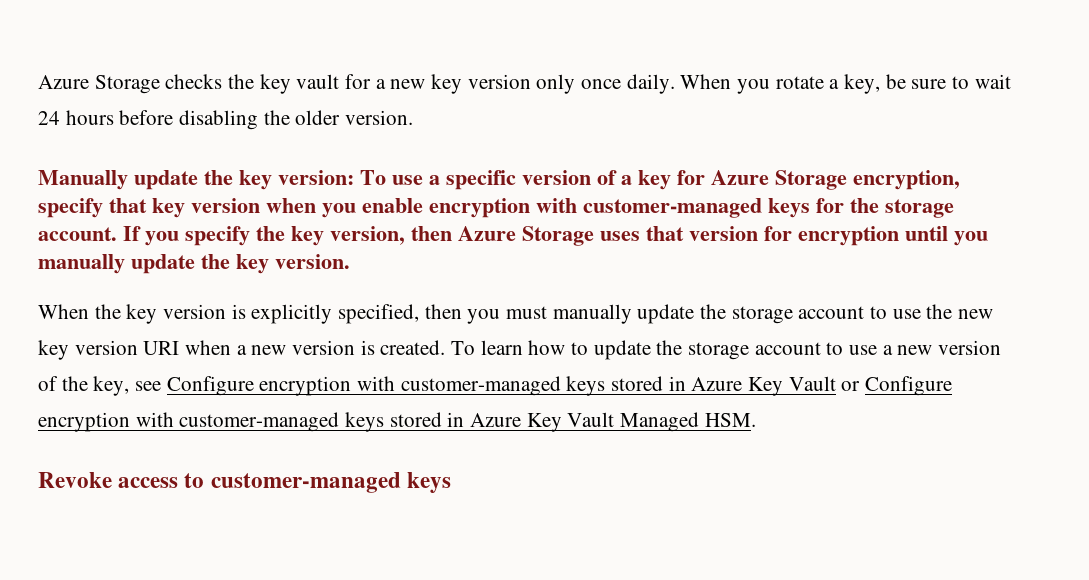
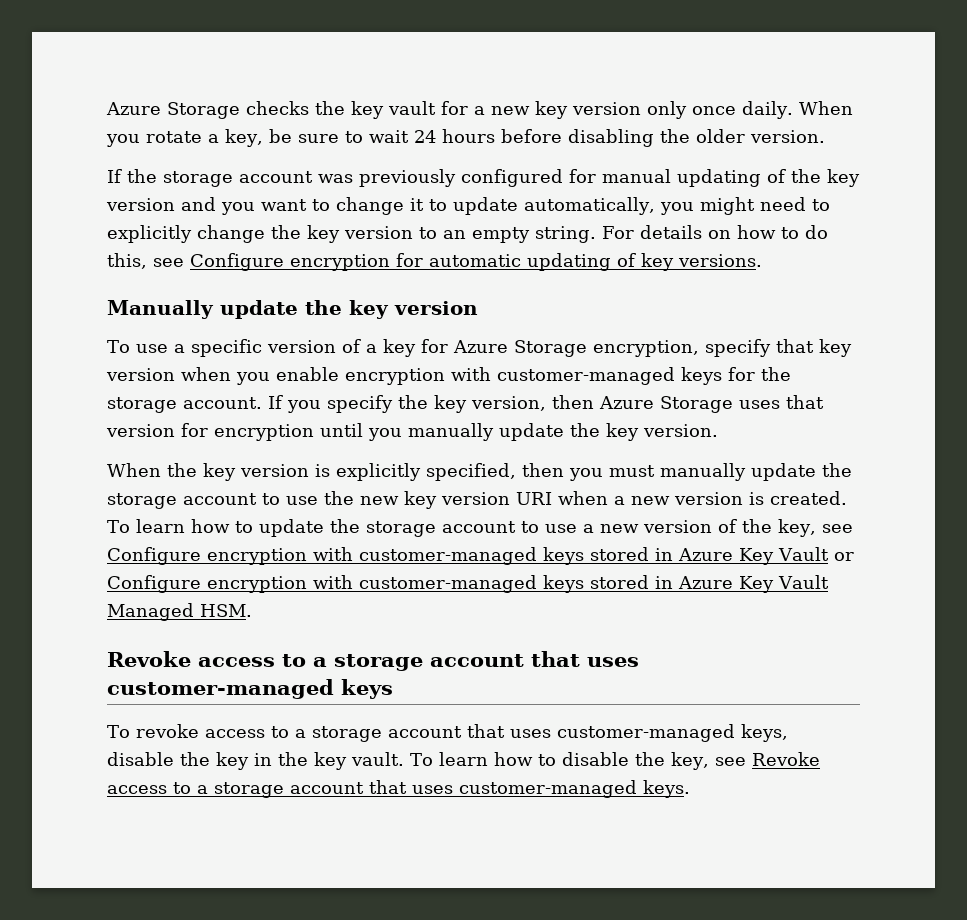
+ If the storage account was previously configured for manual updating of the key version and you want to change it to update automatically, you might need to explicitly change the key version to an empty string. For details on how to do this, see Configure encryption for automatic updating of key versions.
- Manually update the key version: To use a specific version of a key for Azure Storage encryption, specify that key version when you enable encryption with customer-managed keys for the storage account.
+ Manually update the key version
+ To use a specific version of a key for Azure Storage encryption, specify that key version when you enable encryption with customer-managed keys for the storage account.
- Revoke access to customer-managed keys
+ Revoke access to a storage account that uses customer-managed keys
+ To revoke access to a storage account that uses customer-managed keys, disable the key in the key vault. To learn how to disable the key, see Revoke access to a storage account that uses customer-managed keys.

